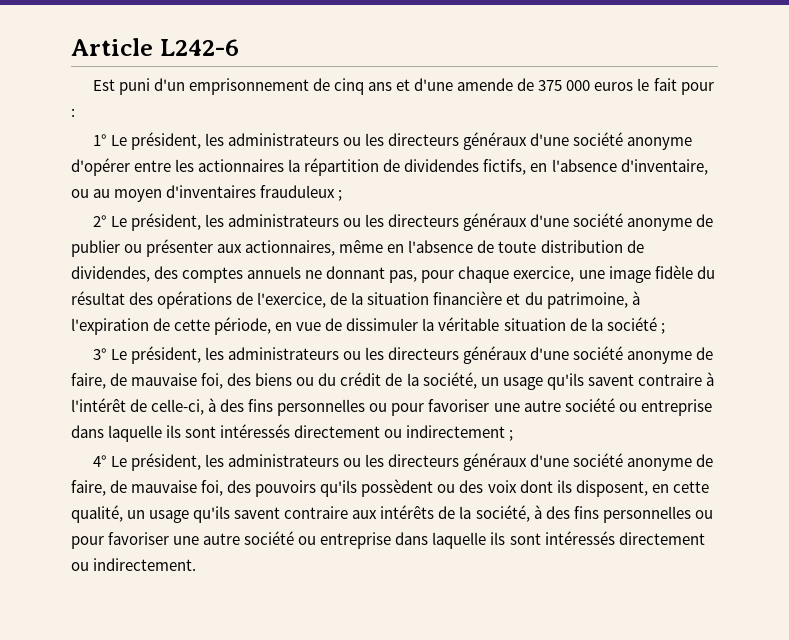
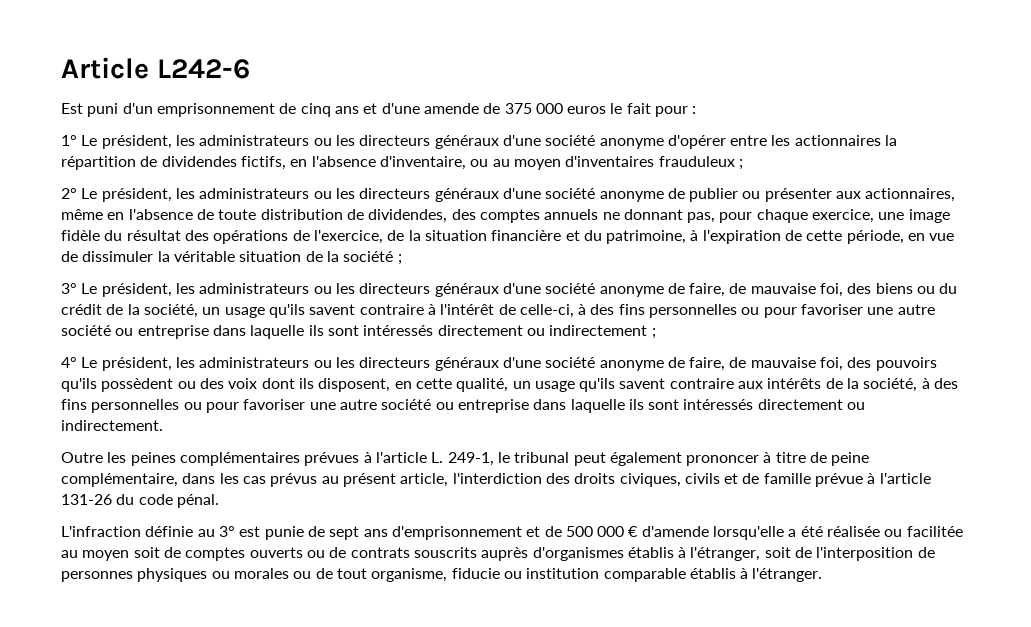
+ Outre les peines complémentaires prévues à l'article L. 249-1, le tribunal peut également prononcer à titre de peine complémentaire, dans les cas prévus au présent article, l'interdiction des droits civiques, civils et de famille prévue à l'article 131-26 du code pénal.
+ L'infraction définie au 3° est punie de sept ans d'emprisonnement et de 500 000 € d'amende lorsqu'elle a été réalisée ou facilitée au moyen soit de comptes ouverts ou de contrats souscrits auprès d'organismes établis à l'étranger, soit de l'interposition de personnes physiques ou morales ou de tout organisme, fiducie ou institution comparable établis à l'étranger.

